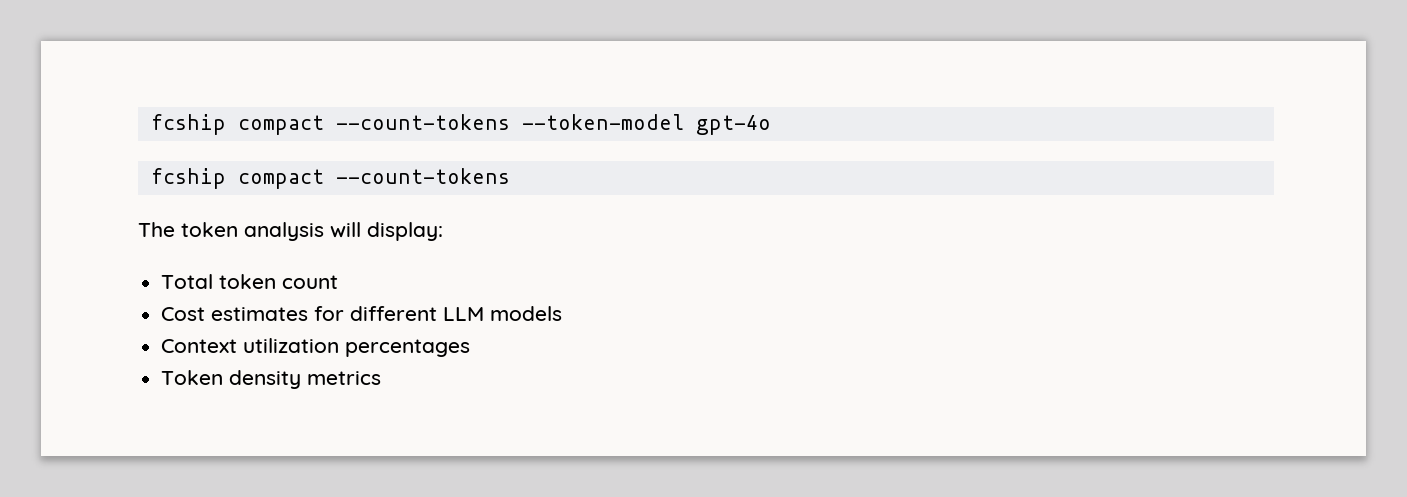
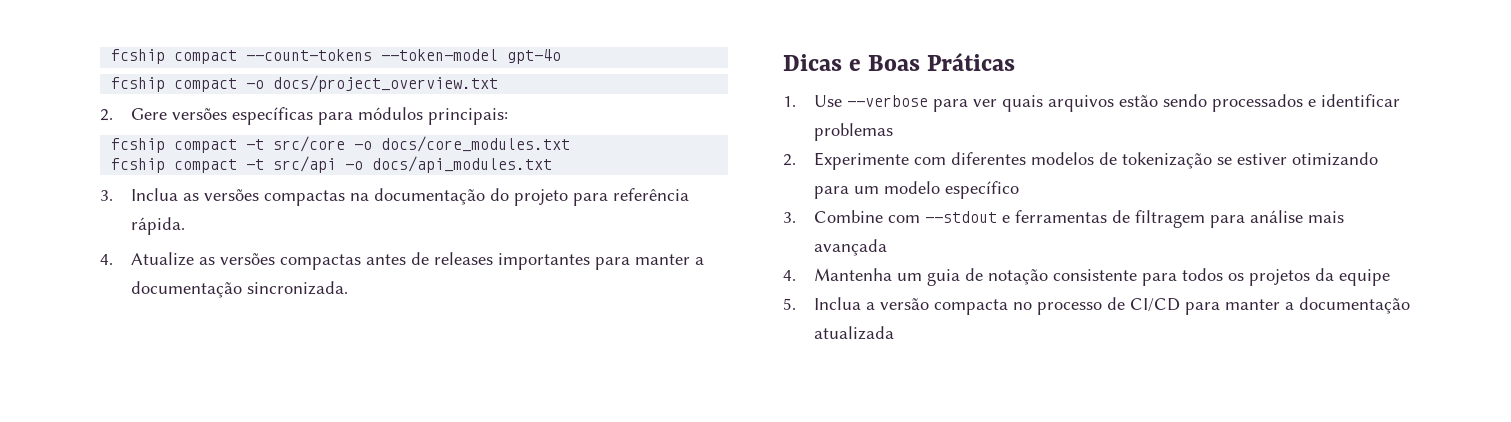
  fcship compact --count-tokens --token-model gpt-4o
- fcship compact --count-tokens
- The token analysis will display:
- Total token count
- Cost estimates for different LLM models
- Context utilization percentages
- Token density metrics
+ fcship compact -o docs/project_overview.txt
+ 2. Gere versões específicas para módulos principais:
+ fcship compact -t src/core -o docs/core_modules.txt
+ fcship compact -t src/api -o docs/api_modules.txt
+ 3. Inclua as versões compactas na documentação do projeto para referência rápida.
+ 4. Atualize as versões compactas antes de releases importantes para manter a documentação sincronizada.
+ Dicas e Boas Práticas
+ 1. Use --verbose para ver quais arquivos estão sendo processados e identificar problemas
+ 2. Experimente com diferentes modelos de tokenização se estiver otimizando para um modelo específico
+ 3. Combine com --stdout e ferramentas de filtragem para análise mais avançada
+ 4. Mantenha um guia de notação consistente para todos os projetos da equipe
+ 5. Inclua a versão compacta no processo de CI/CD para manter a documentação atualizada

